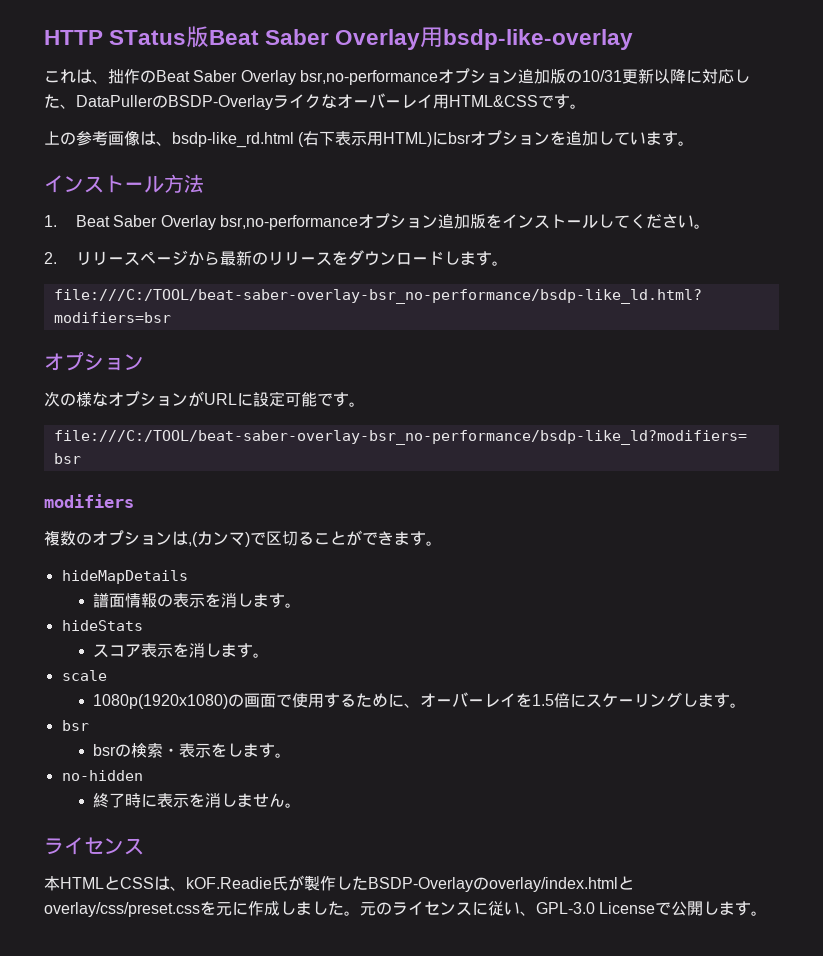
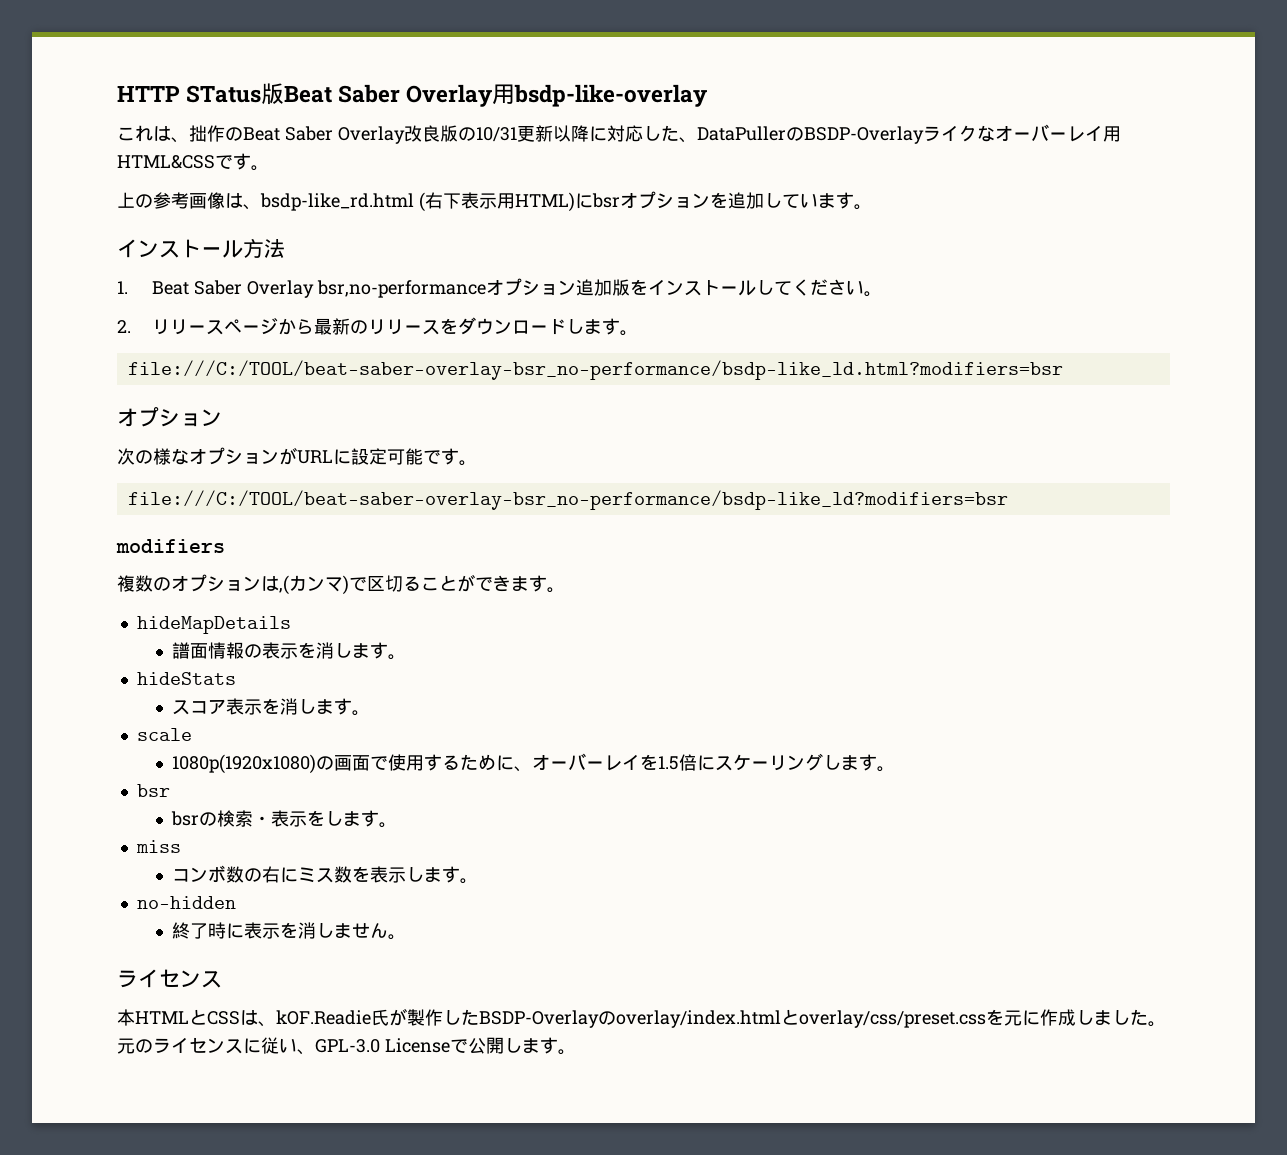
- これは、拙作のBeat Saber Overlay bsr,no-performanceオプション追加版の10/31更新以降に対応した、DataPullerのBSDP-Overlayライクなオーバーレイ用HTML&CSSです。
+ これは、拙作のBeat Saber Overlay改良版の10/31更新以降に対応した、DataPullerのBSDP-Overlayライクなオーバーレイ用HTML&CSSです。
+ miss
+ コンボ数の右にミス数を表示します。

